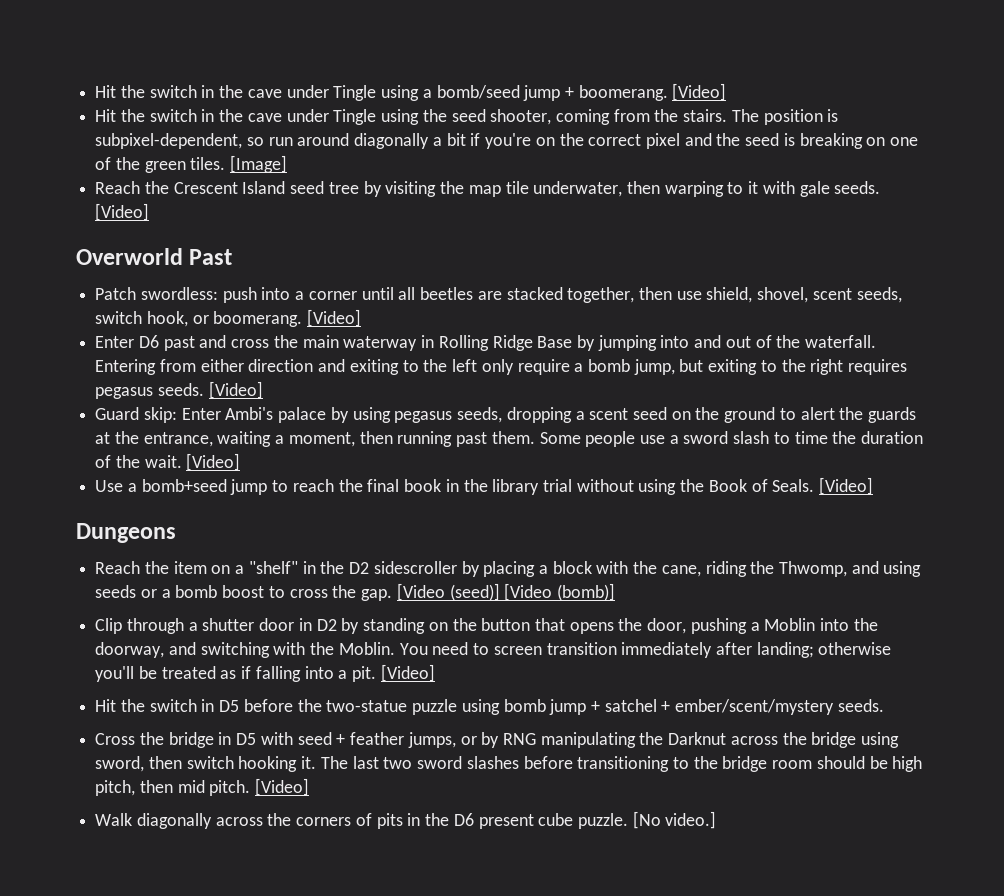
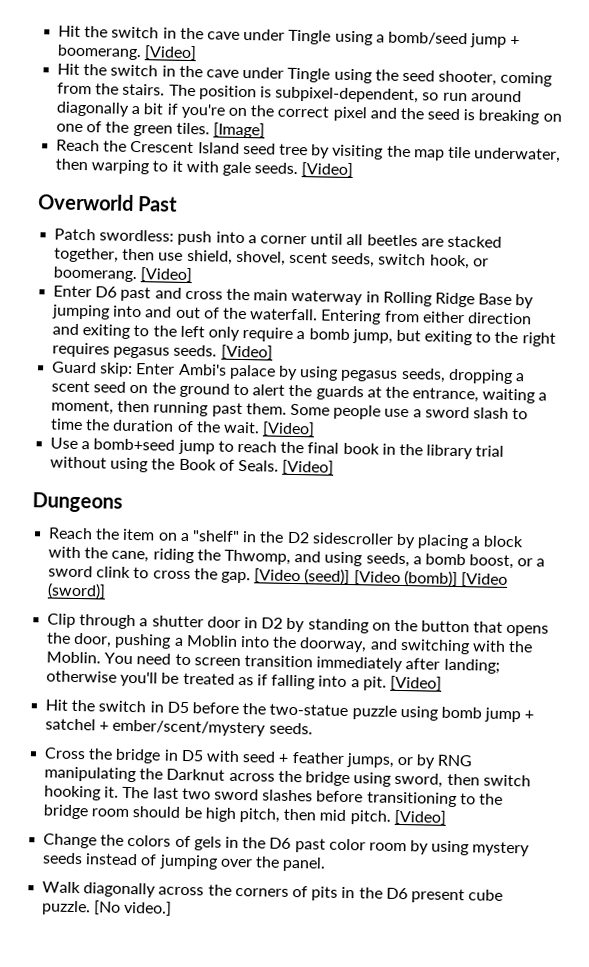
- Reach the item on a "shelf" in the D2 sidescroller by placing a block with the cane, riding the Thwomp, and using seeds or a bomb boost to cross the gap.
+ Reach the item on a "shelf" in the D2 sidescroller by placing a block with the cane, riding the Thwomp, and using seeds, a bomb boost, or a sword clink to cross the gap.
- [Video (seed)] [Video (bomb)]
+ [Video (seed)] [Video (bomb)] [Video (sword)]
+ Change the colors of gels in the D6 past color room by using mystery seeds instead of jumping over the panel.

